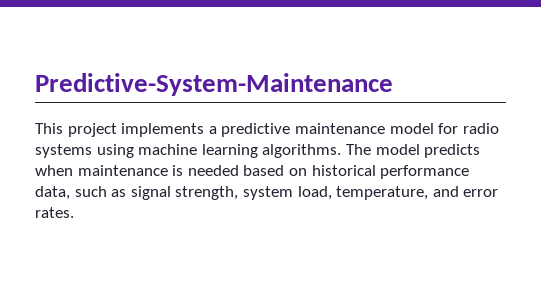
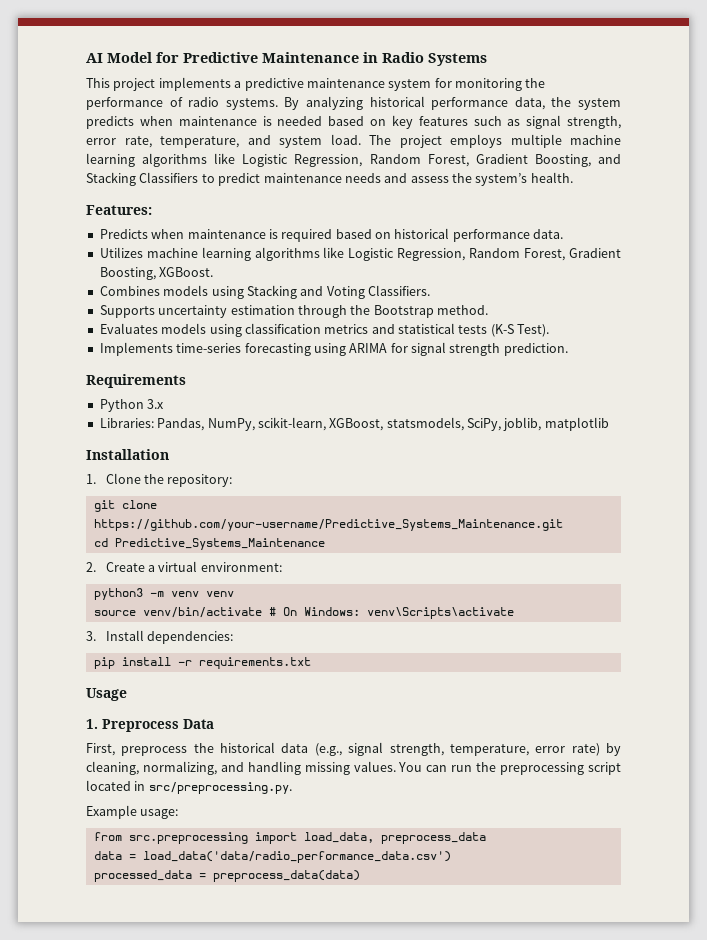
- Predictive-System-Maintenance
+ AI Model for Predictive Maintenance in Radio Systems
- This project implements a predictive maintenance model for radio systems using machine learning algorithms. The model predicts when maintenance is needed based on historical performance data, such as signal strength, system load, temperature, and error rates.
+ This project implements a predictive maintenance system for monitoring the performance of radio systems. By analyzing historical performance data, the system predicts when maintenance is needed based on key features such as signal strength, error rate, temperature, and system load. The project employs multiple machine learning algorithms like Logistic Regression, Random Forest, Gradient Boosting, and Stacking Classifiers to predict maintenance needs and assess the system’s health.
+ Features:
+ Predicts when maintenance is required based on historical performance data.
+ Utilizes machine learning algorithms like Logistic Regression, Random Forest, Gradient Boosting, XGBoost.
+ Combines models using Stacking and Voting Classifiers.
+ Supports uncertainty estimation through the Bootstrap method.
+ Evaluates models using classification metrics and statistical tests (K-S Test).
+ Implements time-series forecasting using ARIMA for signal strength prediction.
+ Requirements
+ Python 3.x
+ Libraries: Pandas, NumPy, scikit-learn, XGBoost, statsmodels, SciPy, joblib, matplotlib
+ Installation
+ 1. Clone the repository:
+ git clone https://github.com/your-username/Predictive_Systems_Maintenance.git
+ cd Predictive_Systems_Maintenance
+ 2. Create a virtual environment:
+ python3 -m venv venv
+ source venv/bin/activate # On Windows: venv\Scripts\activate
+ 3. Install dependencies:
+ pip install -r requirements.txt
+ Usage
+ 1. Preprocess Data
+ First, preprocess the historical data (e.g., signal strength, temperature, error rate) by cleaning, normalizing, and handling missing values. You can run the preprocessing script located in src/preprocessing.py.
+ Example usage:
+ from src.preprocessing import load_data, preprocess_data
+ data = load_data('data/radio_performance_data.csv')
+ processed_data = preprocess_data(data)

